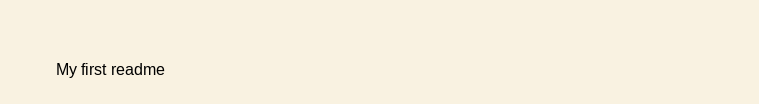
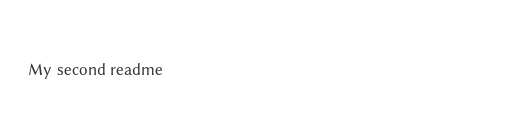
- My first readme
+ My second readme

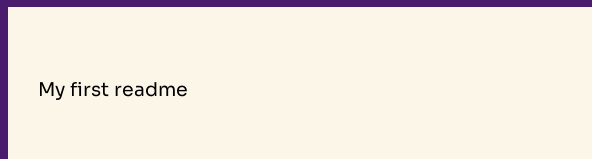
- My second readme
+ My first readme

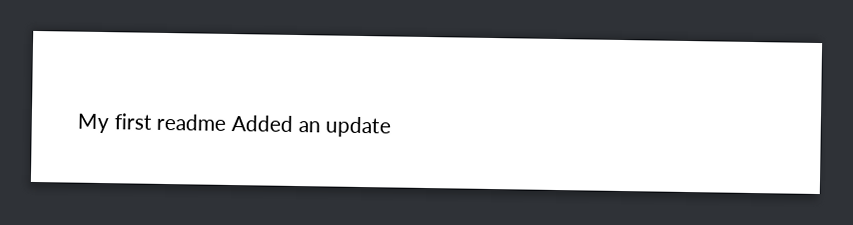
- My first readme
+ My first readme Added an update

